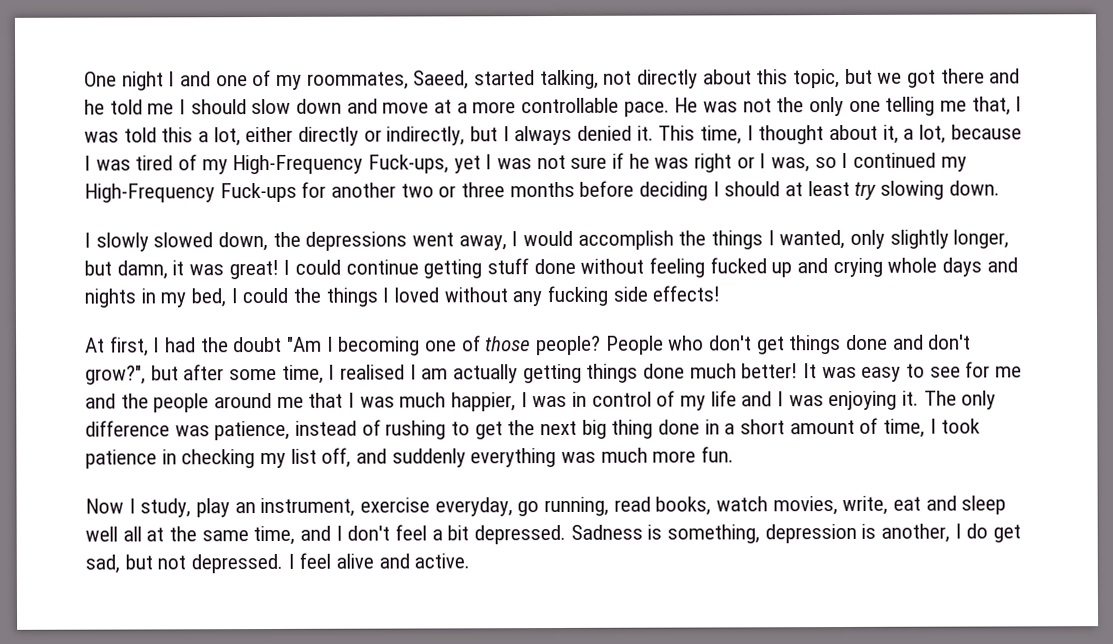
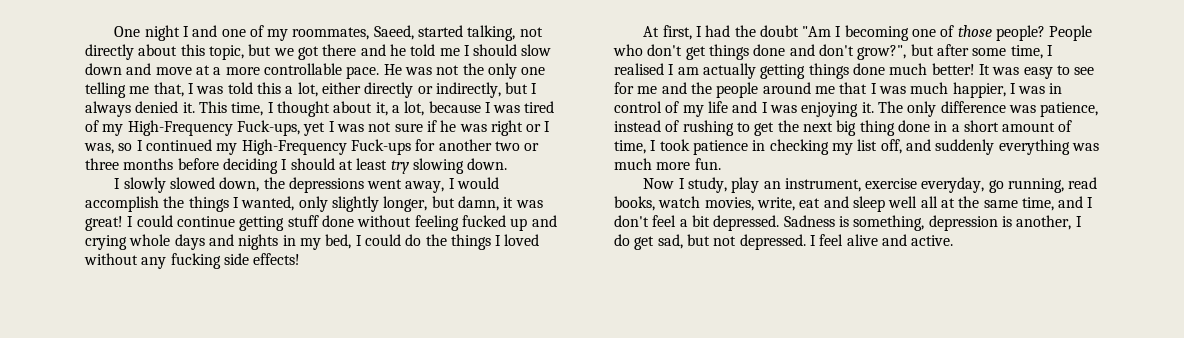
- I could continue getting stuff done without feeling fucked up and crying whole days and nights in my bed, I could the things I loved without any fucking side effects!
+ I could continue getting stuff done without feeling fucked up and crying whole days and nights in my bed, I could do the things I loved without any fucking side effects!

